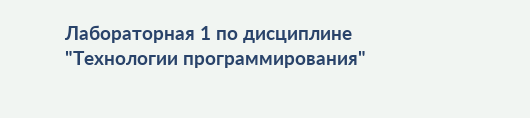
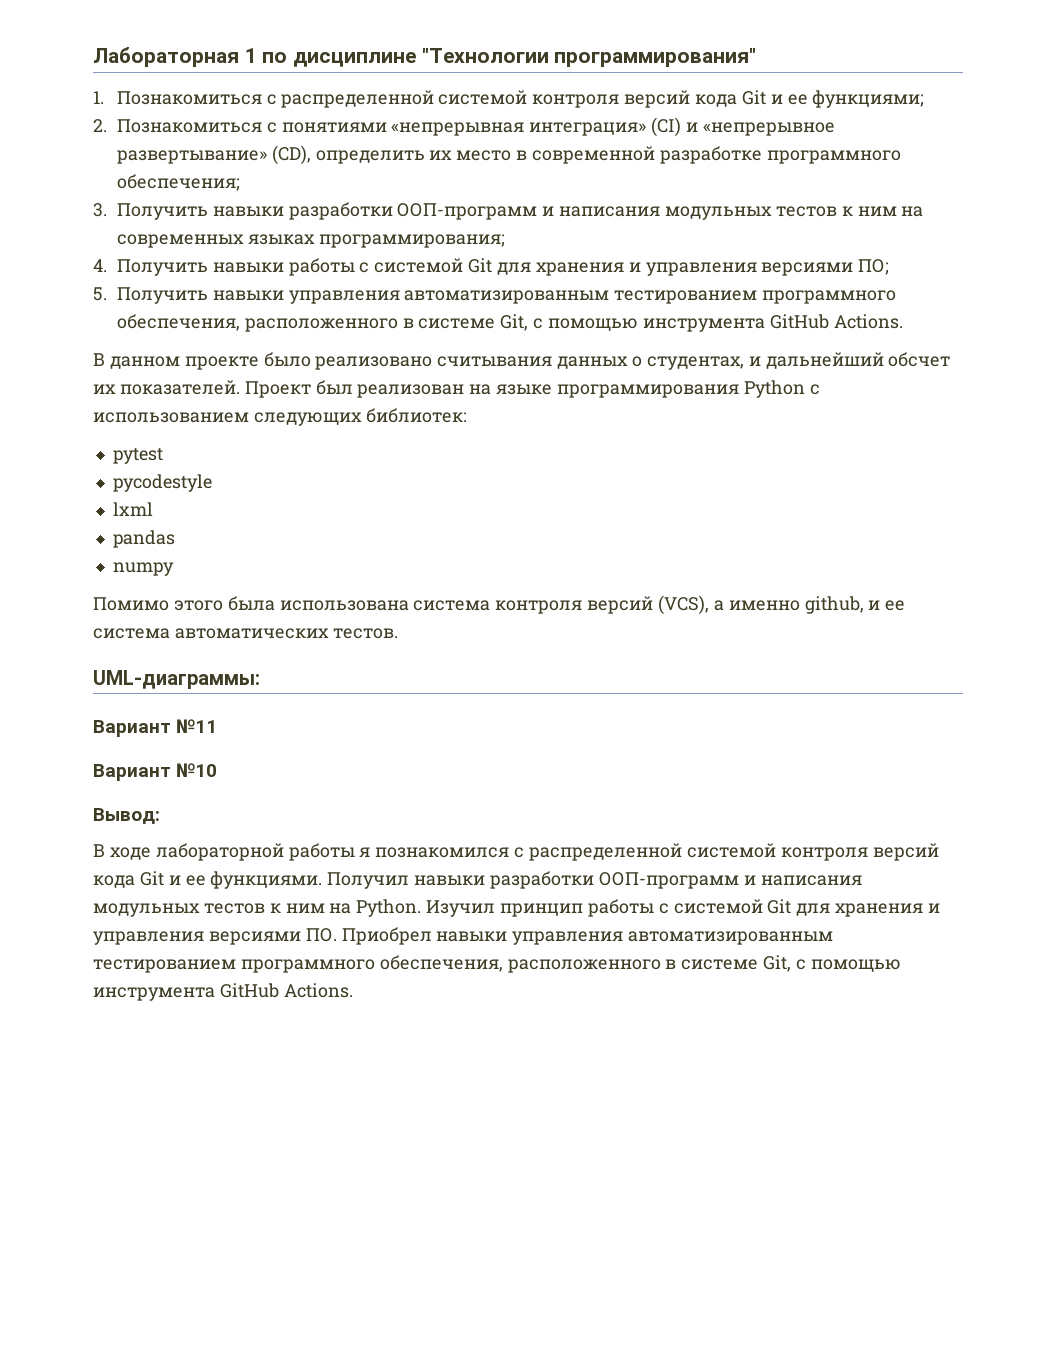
+ 1. Познакомиться c распределенной системой контроля версий кода Git и ее функциями;
+ 2. Познакомиться с понятиями «непрерывная интеграция» (CI) и «непрерывное развертывание» (CD), определить их место в современной разработке программного обеспечения;
+ 3. Получить навыки разработки ООП-программ и написания модульных тестов к ним на современных языках программирования;
+ 4. Получить навыки работы с системой Git для хранения и управления версиями ПО;
+ 5. Получить навыки управления автоматизированным тестированием программного обеспечения, расположенного в системе Git, с помощью инструмента GitHub Actions.
+ В данном проекте было реализовано считывания данных о студентах, и дальнейший обсчет их показателей. Проект был реализован на языке программирования Python с использованием следующих библиотек:
+ pytest
+ pycodestyle
+ lxml
+ pandas
+ numpy
+ Помимо этого была использована система контроля версий (VCS), а именно github, и ее система автоматических тестов.
+ UML-диаграммы:
+ Вариант №11
+ Вариант №10
+ Вывод:
+ В ходе лабораторной работы я познакомился с распределенной системой контроля версий кода Git и ее функциями. Получил навыки разработки ООП-программ и написания модульных тестов к ним на Python. Изучил принцип работы с системой Git для хранения и управления версиями ПО. Приобрел навыки управления автоматизированным тестированием программного обеспечения, расположенного в системе Git, с помощью инструмента GitHub Actions.

